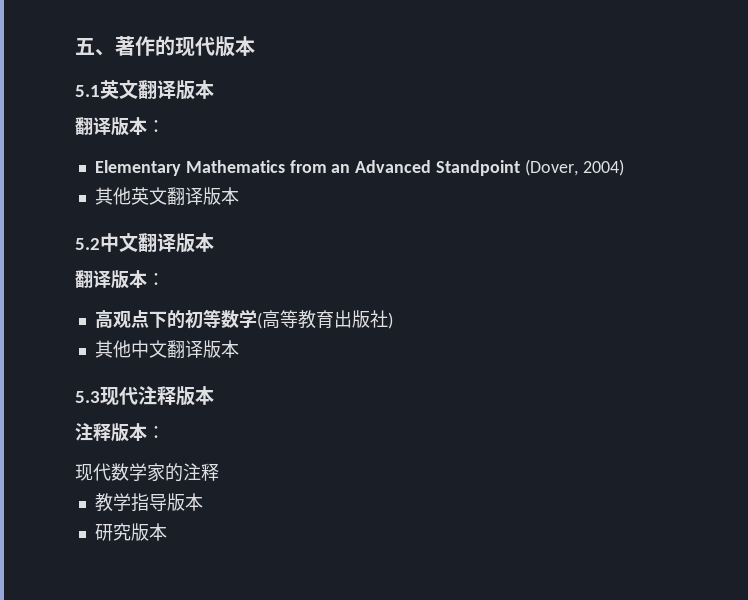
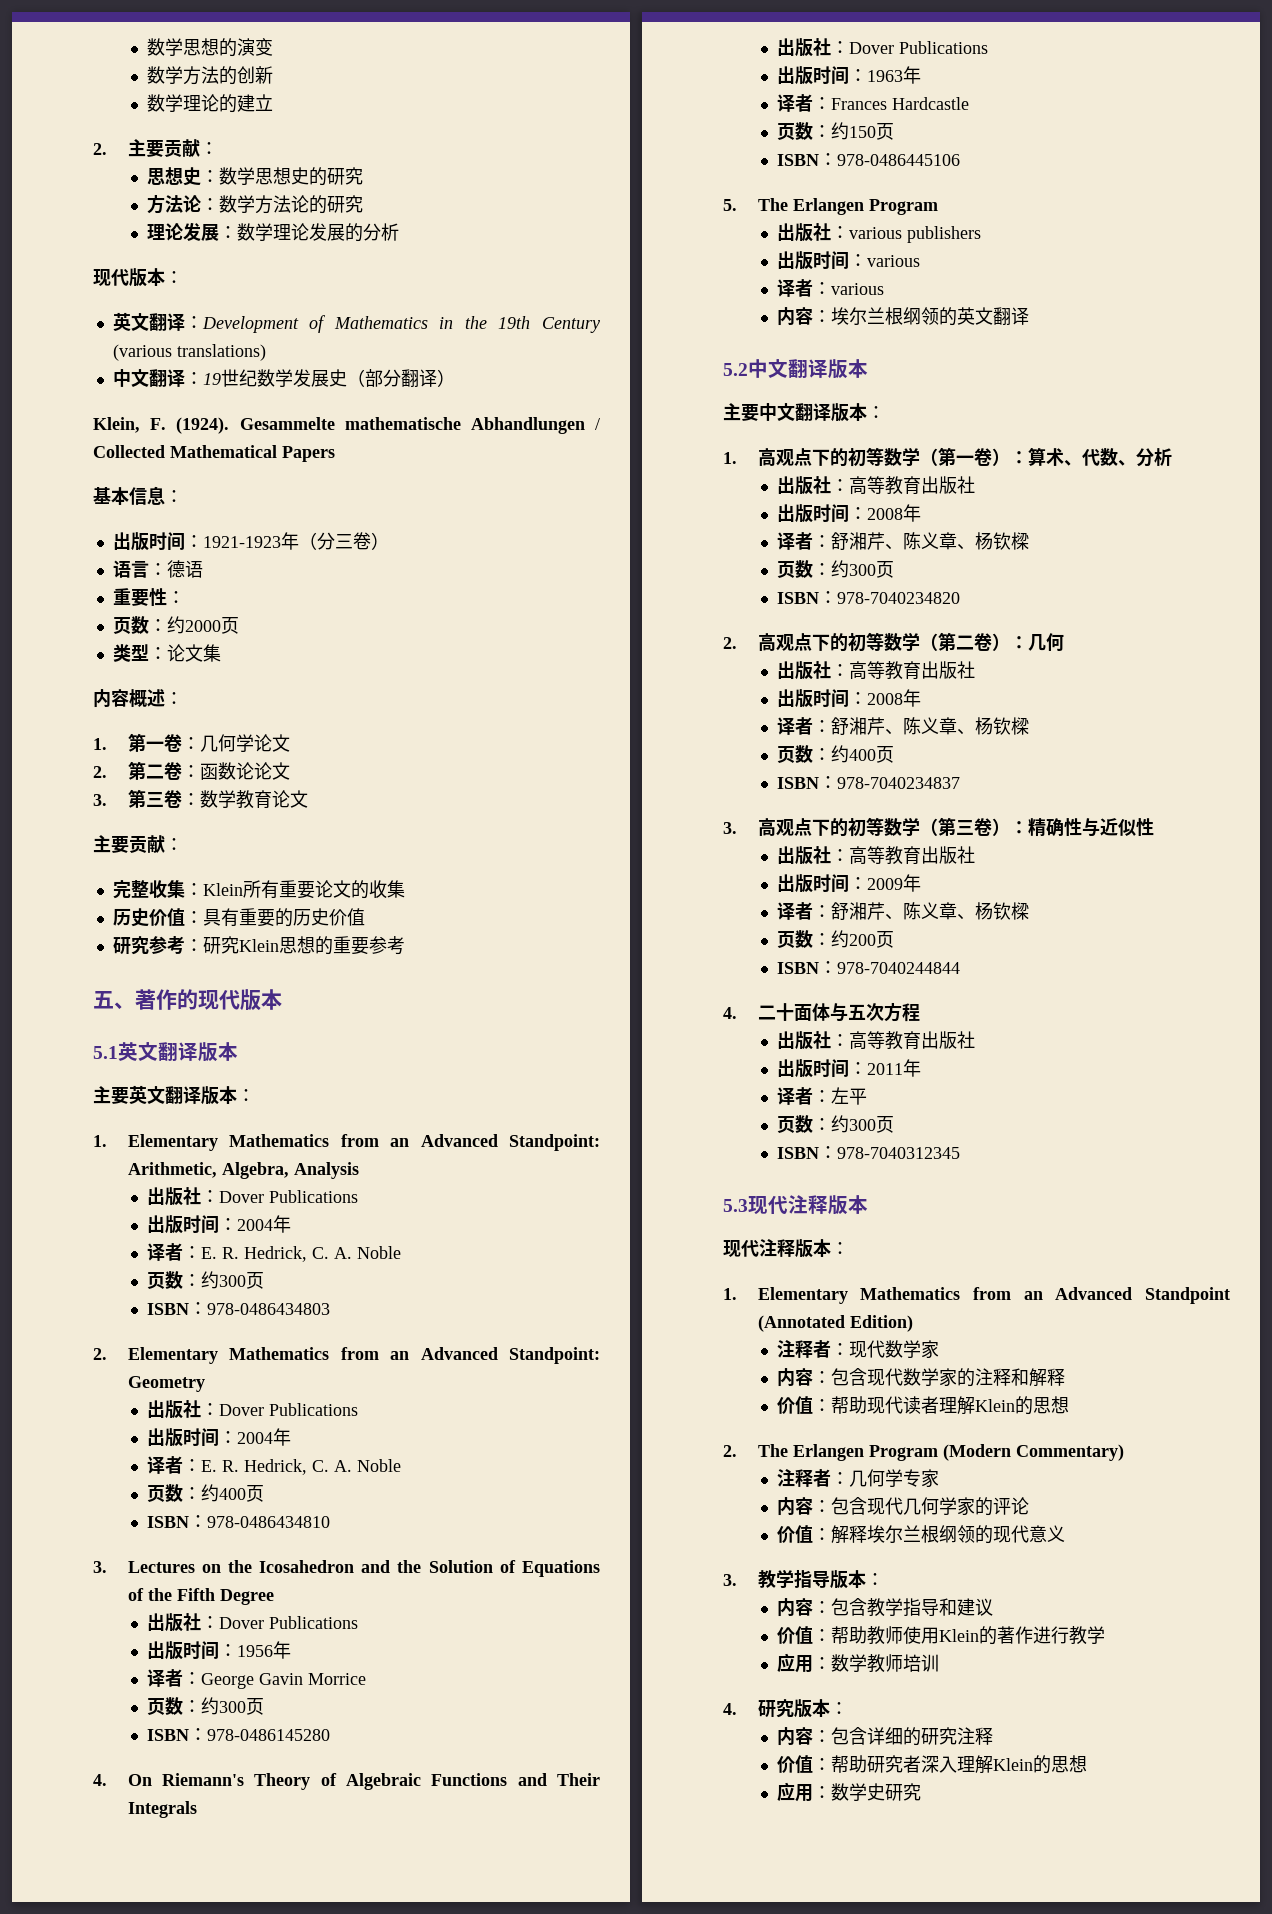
+ 数学思想的演变
+ 数学方法的创新
+ 数学理论的建立
+ 2.主要贡献：
+ 思想史：数学思想史的研究
+ 方法论：数学方法论的研究
+ 理论发展：数学理论发展的分析
+ 现代版本：
+ 英文翻译：Development of Mathematics in the 19th Century (various translations)
+ 中文翻译：19世纪数学发展史（部分翻译）
+ Klein, F. (1924). Gesammelte mathematische Abhandlungen / Collected Mathematical Papers
+ 基本信息：
+ 出版时间：1921-1923年（分三卷）
+ 语言：德语
+ 重要性：
+ 页数：约2000页
+ 类型：论文集
+ 内容概述：
+ 1.第一卷：几何学论文
+ 2.第二卷：函数论论文
+ 3.第三卷：数学教育论文
+ 主要贡献：
+ 完整收集：Klein所有重要论文的收集
+ 历史价值：具有重要的历史价值
+ 研究参考：研究Klein思想的重要参考
  5.1英文翻译版本
- 翻译版本：
- Elementary Mathematics from an Advanced Standpoint (Dover, 2004)
- 其他英文翻译版本
+ 主要英文翻译版本：
+ 1. Elementary Mathematics from an Advanced Standpoint: Arithmetic, Algebra, Analysis
+ 出版社：Dover Publications
+ 出版时间：2004年
+ 译者：E. R. Hedrick, C. A. Noble
+ 页数：约300页
+ ISBN：978-0486434803
+ 2. Elementary Mathematics from an Advanced Standpoint: Geometry
+ 出版社：Dover Publications
+ 出版时间：2004年
+ 译者：E. R. Hedrick, C. A. Noble
+ 页数：约400页
+ ISBN：978-0486434810
+ 3. Lectures on the Icosahedron and the Solution of Equations of the Fifth Degree
+ 出版社：Dover Publications
+ 出版时间：1956年
+ 译者：George Gavin Morrice
+ 页数：约300页
+ ISBN：978-0486145280
+ 4. On Riemann's Theory of Algebraic Functions and Their Integrals
+ 出版社：Dover Publications
+ 出版时间：1963年
+ 译者：Frances Hardcastle
+ 页数：约150页
+ ISBN：978-0486445106
+ 5. The Erlangen Program
+ 出版社：various publishers
+ 出版时间：various
+ 译者：various
+ 内容：埃尔兰根纲领的英文翻译
  5.2中文翻译版本
- 翻译版本：
- 高观点下的初等数学(高等教育出版社)
- 其他中文翻译版本
+ 主要中文翻译版本：
+ 1.高观点下的初等数学（第一卷）：算术、代数、分析
+ 出版社：高等教育出版社
+ 出版时间：2008年
+ 译者：舒湘芹、陈义章、杨钦樑
+ 页数：约300页
+ ISBN：978-7040234820
+ 2.高观点下的初等数学（第二卷）：几何
+ 出版社：高等教育出版社
+ 出版时间：2008年
+ 译者：舒湘芹、陈义章、杨钦樑
+ 页数：约400页
+ ISBN：978-7040234837
+ 3.高观点下的初等数学（第三卷）：精确性与近似性
+ 出版社：高等教育出版社
+ 出版时间：2009年
+ 译者：舒湘芹、陈义章、杨钦樑
+ 页数：约200页
+ ISBN：978-7040244844
+ 4.二十面体与五次方程
+ 出版社：高等教育出版社
+ 出版时间：2011年
+ 译者：左平
+ 页数：约300页
+ ISBN：978-7040312345
- 注释版本：
+ 现代注释版本：
- 现代数学家的注释
- 教学指导版本
- 研究版本
+ 1. Elementary Mathematics from an Advanced Standpoint (Annotated Edition)
+ 注释者：现代数学家
+ 内容：包含现代数学家的注释和解释
+ 价值：帮助现代读者理解Klein的思想
+ 2. The Erlangen Program (Modern Commentary)
+ 注释者：几何学专家
+ 内容：包含现代几何学家的评论
+ 价值：解释埃尔兰根纲领的现代意义
+ 3.教学指导版本：
+ 内容：包含教学指导和建议
+ 价值：帮助教师使用Klein的著作进行教学
+ 应用：数学教师培训
+ 4.研究版本：
+ 内容：包含详细的研究注释
+ 价值：帮助研究者深入理解Klein的思想
+ 应用：数学史研究

